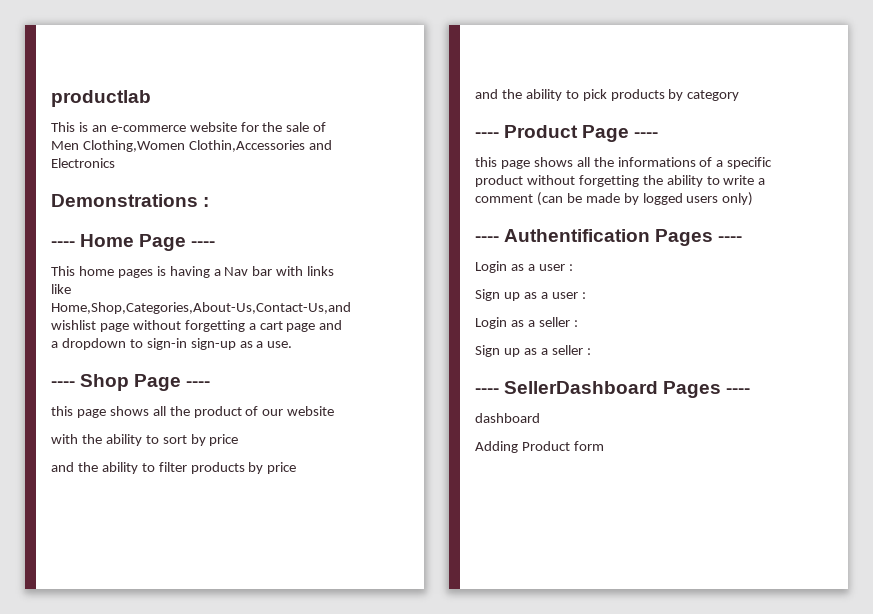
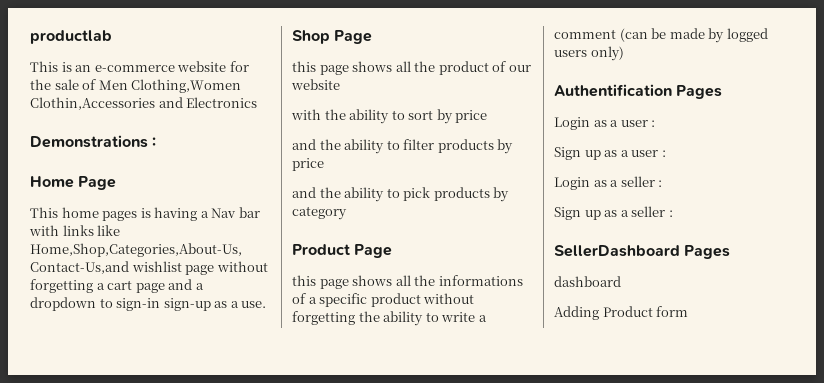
- ---- Home Page ----
+ Home Page
- ---- Shop Page ----
+ Shop Page
- ---- Product Page ----
+ Product Page
- ---- Authentification Pages ----
+ Authentification Pages
- ---- SellerDashboard Pages ----
+ SellerDashboard Pages

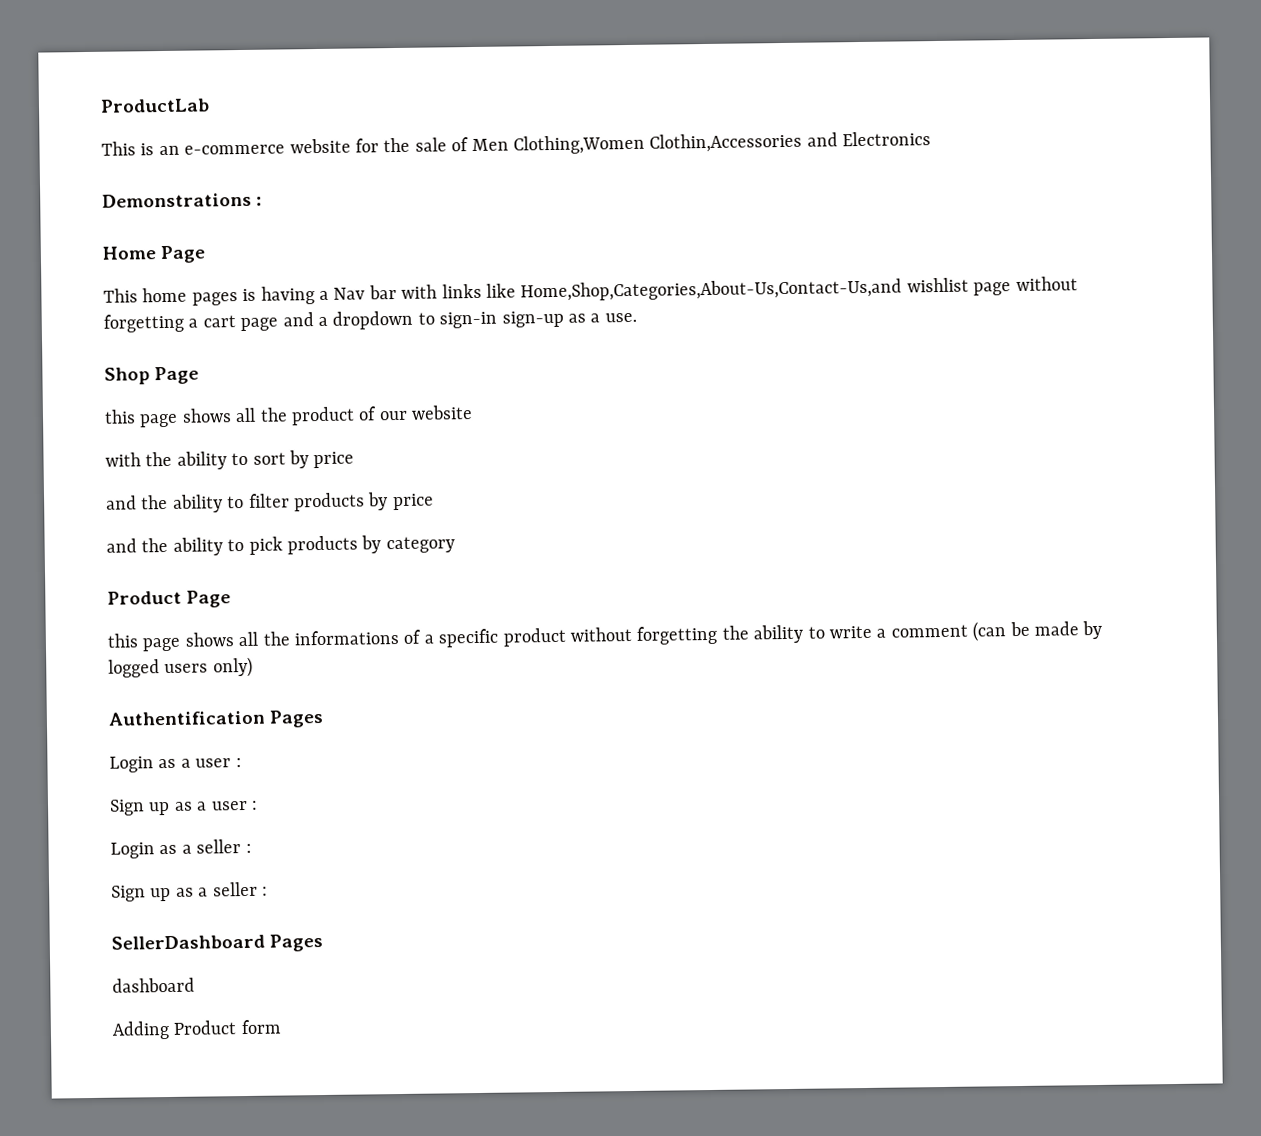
- productlab
+ ProductLab

